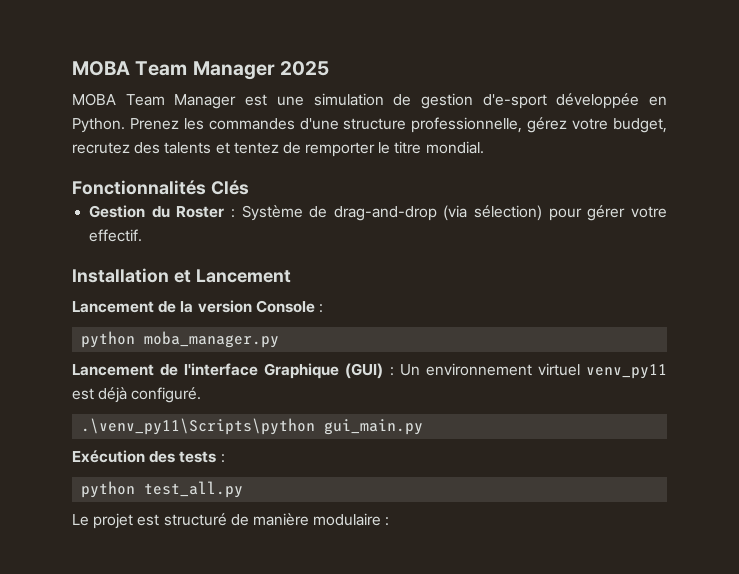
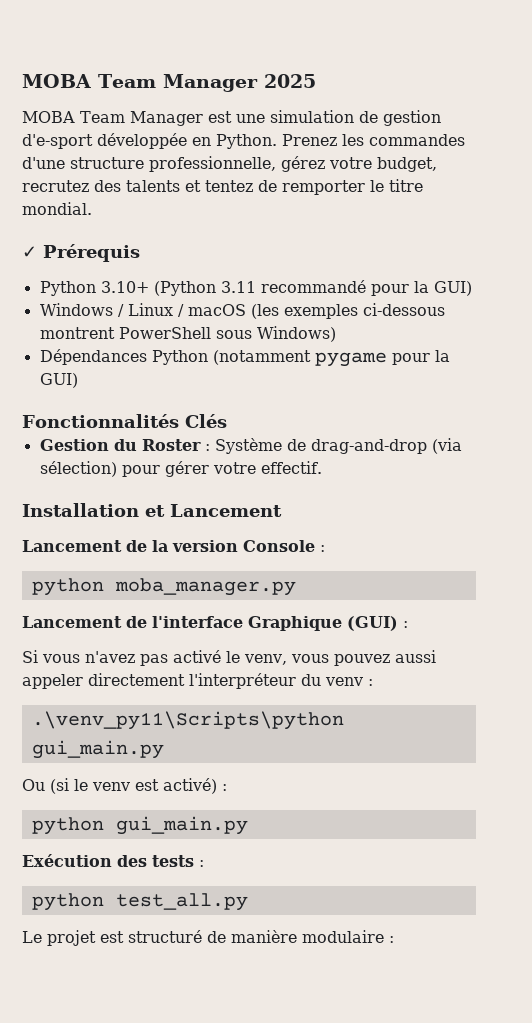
+ ✓ Prérequis
+ Python 3.10+ (Python 3.11 recommandé pour la GUI)
+ Windows / Linux / macOS (les exemples ci-dessous montrent PowerShell sous Windows)
+ Dépendances Python (notamment pygame pour la GUI)
- Lancement de l'interface Graphique (GUI) : Un environnement virtuel venv_py11 est déjà configuré.
+ Lancement de l'interface Graphique (GUI) :
+ Si vous n'avez pas activé le venv, vous pouvez aussi appeler directement l'interpréteur du venv :
  .\venv_py11\Scripts\python gui_main.py
+ Ou (si le venv est activé) :
+ python gui_main.py

